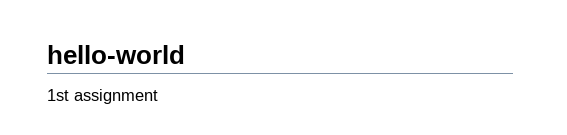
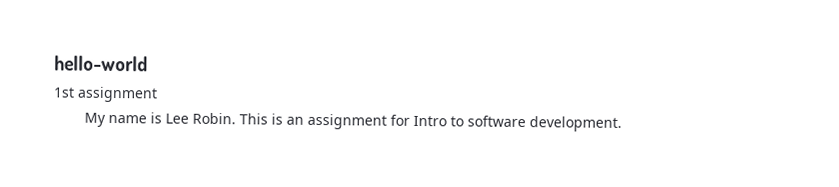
+ My name is Lee Robin. This is an assignment for Intro to software development.

